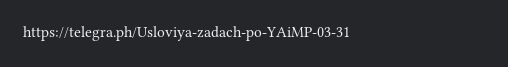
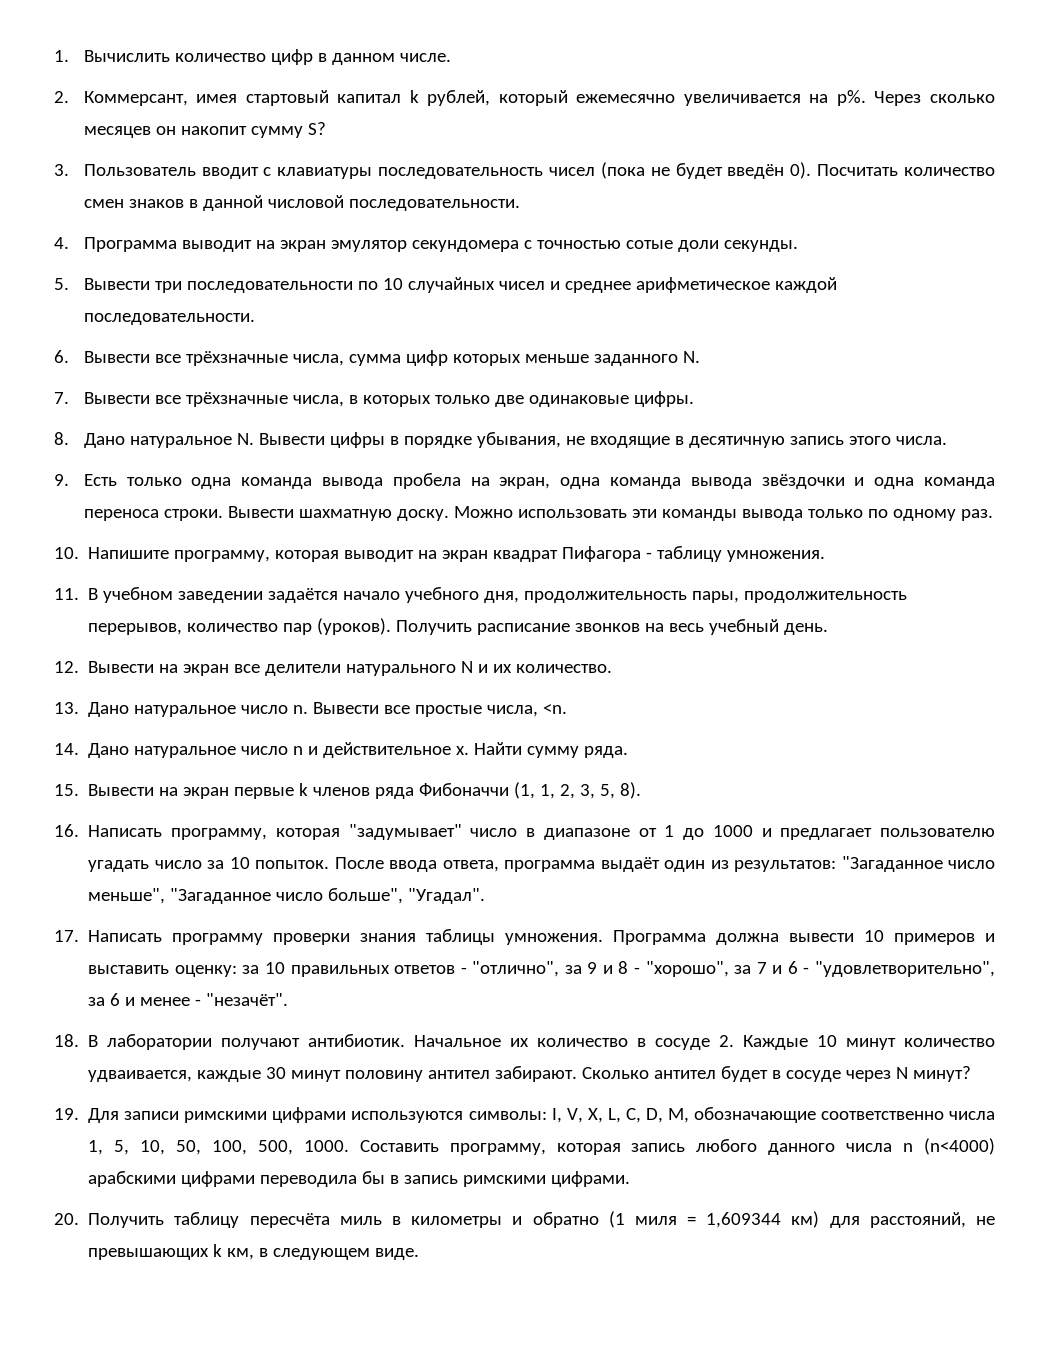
- https://telegra.ph/Usloviya-zadach-po-YAiMP-03-31
+ 1. Вычислить количество цифр в данном числе.
+ 2. Коммерсант, имея стартовый капитал k рублей, который ежемесячно увеличивается на p%. Через сколько месяцев он накопит сумму S?
+ 3. Пользователь вводит с клавиатуры последовательность чисел (пока не будет введён 0). Посчитать количество смен знаков в данной числовой последовательности.
+ 4. Программа выводит на экран эмулятор секундомера с точностью сотые доли секунды.
+ 5. Вывести три последовательности по 10 случайных чисел и среднее арифметическое каждой последовательности.
+ 6. Вывести все трёхзначные числа, сумма цифр которых меньше заданного N.
+ 7. Вывести все трёхзначные числа, в которых только две одинаковые цифры.
+ 8. Дано натуральное N. Вывести цифры в порядке убывания, не входящие в десятичную запись этого числа.
+ 9. Есть только одна команда вывода пробела на экран, одна команда вывода звёздочки и одна команда переноса строки. Вывести шахматную доску. Можно использовать эти команды вывода только по одному раз.
+ 10. Напишите программу, которая выводит на экран квадрат Пифагора - таблицу умножения.
+ 11. В учебном заведении задаётся начало учебного дня, продолжительность пары, продолжительность перерывов, количество пар (уроков). Получить расписание звонков на весь учебный день.
+ 12. Вывести на экран все делители натурального N и их количество.
+ 13. Дано натуральное число n. Вывести все простые числа, <n.
+ 14. Дано натуральное число n и действительное x. Найти сумму ряда.
+ 15. Вывести на экран первые k членов ряда Фибоначчи (1, 1, 2, 3, 5, 8).
+ 16. Написать программу, которая "задумывает" число в диапазоне от 1 до 1000 и предлагает пользователю угадать число за 10 попыток. После ввода ответа, программа выдаёт один из результатов: "Загаданное число меньше", "Загаданное число больше", "Угадал".
+ 17. Написать программу проверки знания таблицы умножения. Программа должна вывести 10 примеров и выставить оценку: за 10 правильных ответов - "отлично", за 9 и 8 - "хорошо", за 7 и 6 - "удовлетворительно", за 6 и менее - "незачёт".
+ 18. В лаборатории получают антибиотик. Начальное их количество в сосуде 2. Каждые 10 минут количество удваивается, каждые 30 минут половину антител забирают. Сколько антител будет в сосуде через N минут?
+ 19. Для записи римскими цифрами используются символы: I, V, X, L, C, D, M, обозначающие соответственно числа 1, 5, 10, 50, 100, 500, 1000. Составить программу, которая запись любого данного числа n (n<4000) арабскими цифрами переводила бы в запись римскими цифрами.
+ 20. Получить таблицу пересчёта миль в километры и обратно (1 миля = 1,609344 км) для расстояний, не превышающих k км, в следующем виде.

